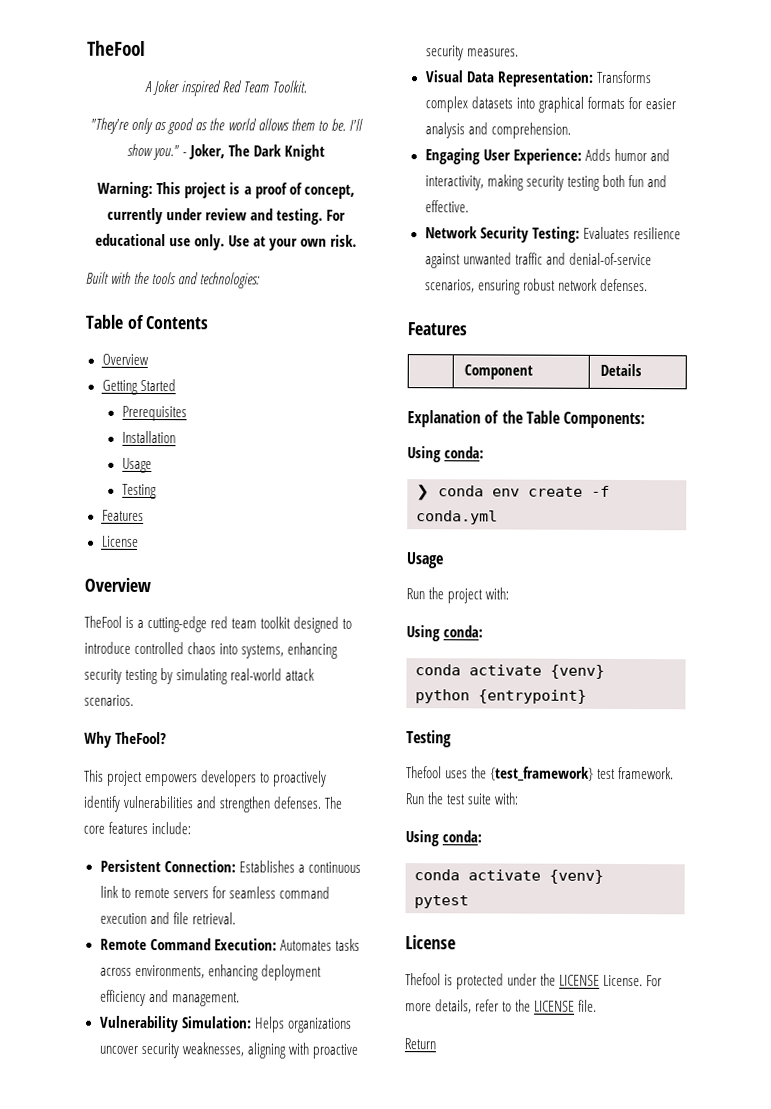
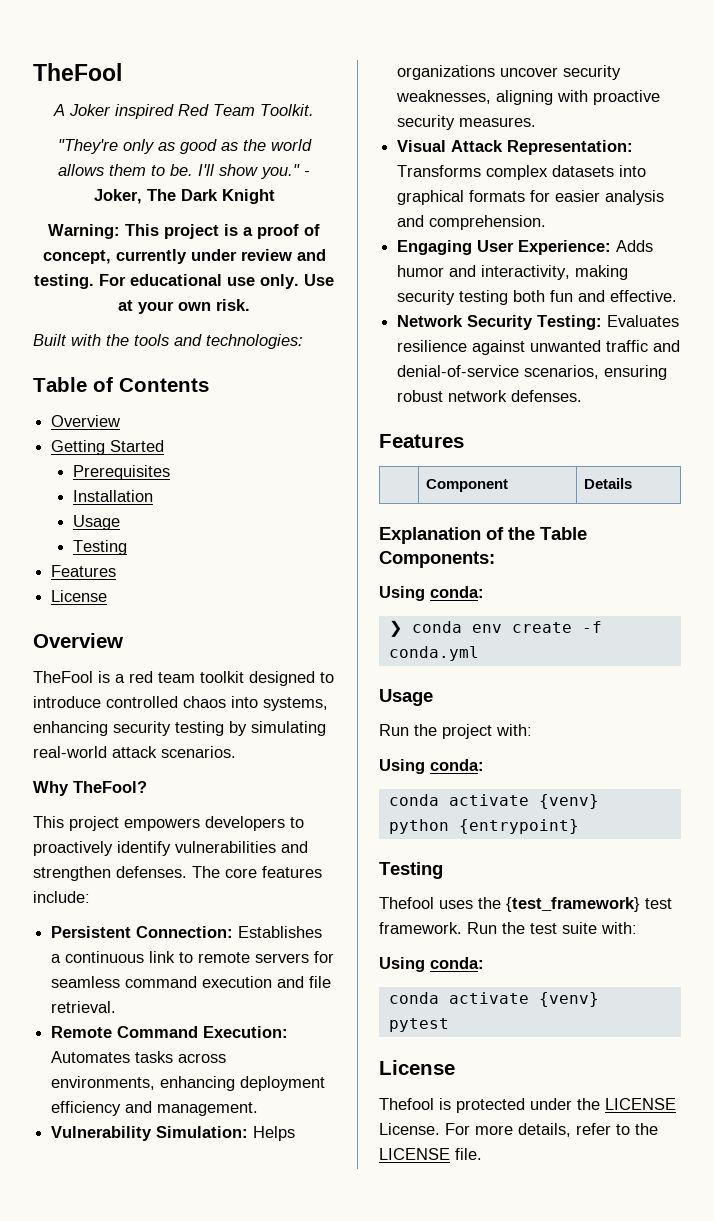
- TheFool is a cutting-edge red team toolkit designed to introduce controlled chaos into systems, enhancing security testing by simulating real-world attack scenarios.
+ TheFool is a red team toolkit designed to introduce controlled chaos into systems, enhancing security testing by simulating real-world attack scenarios.
- Visual Data Representation: Transforms complex datasets into graphical formats for easier analysis and comprehension.
+ Visual Attack Representation: Transforms complex datasets into graphical formats for easier analysis and comprehension.
- Return

